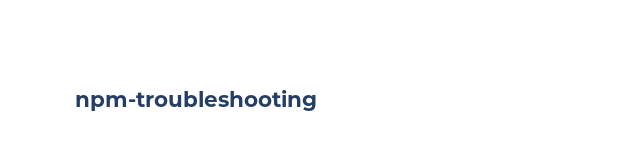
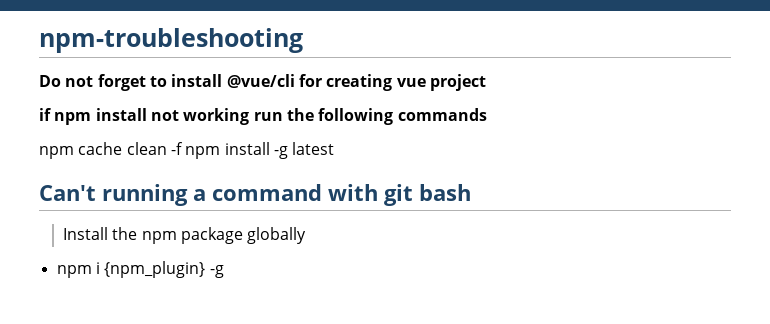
+ Do not forget to install @vue/cli for creating vue project
+ if npm install not working run the following commands
+ npm cache clean -f npm install -g latest
+ Can't running a command with git bash
+ Install the npm package globally
+ npm i {npm_plugin} -g

